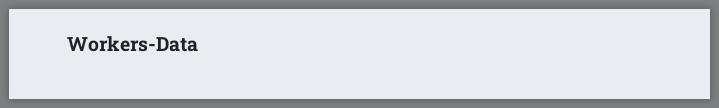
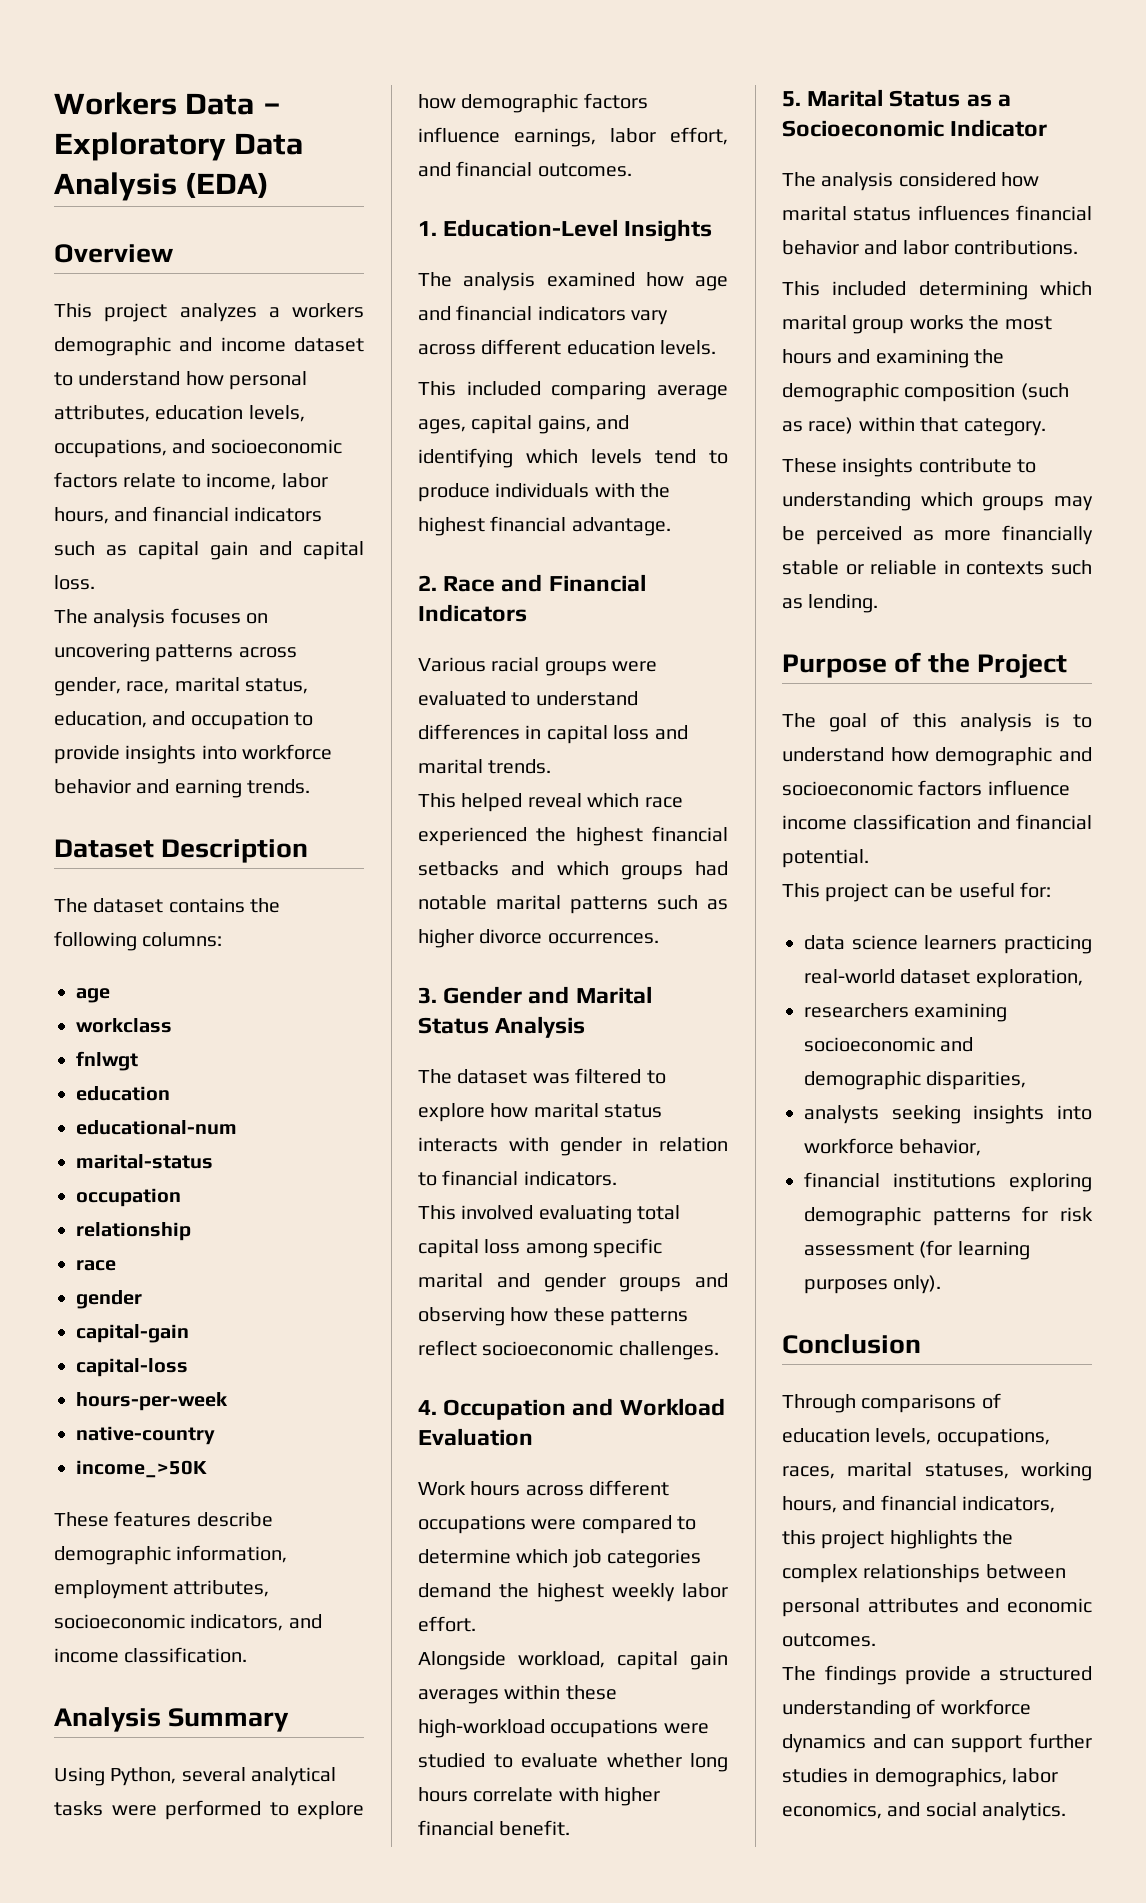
- Workers-Data
+ Workers Data – Exploratory Data Analysis (EDA)
+ Overview
+ This project analyzes a workers demographic and income dataset to understand how personal attributes, education levels, occupations, and socioeconomic factors relate to income, labor hours, and financial indicators such as capital gain and capital loss.
+ The analysis focuses on uncovering patterns across gender, race, marital status, education, and occupation to provide insights into workforce behavior and earning trends.
+ Dataset Description
+ The dataset contains the following columns:
+ age
+ workclass
+ fnlwgt
+ education
+ educational-num
+ marital-status
+ occupation
+ relationship
+ race
+ gender
+ capital-gain
+ capital-loss
+ hours-per-week
+ native-country
+ income_>50K
+ These features describe demographic information, employment attributes, socioeconomic indicators, and income classification.
+ Analysis Summary
+ Using Python, several analytical tasks were performed to explore how demographic factors influence earnings, labor effort, and financial outcomes.
+ 1. Education-Level Insights
+ The analysis examined how age and financial indicators vary across different education levels.
+ This included comparing average ages, capital gains, and identifying which levels tend to produce individuals with the highest financial advantage.
+ 2. Race and Financial Indicators
+ Various racial groups were evaluated to understand differences in capital loss and marital trends.
+ This helped reveal which race experienced the highest financial setbacks and which groups had notable marital patterns such as higher divorce occurrences.
+ 3. Gender and Marital Status Analysis
+ The dataset was filtered to explore how marital status interacts with gender in relation to financial indicators.
+ This involved evaluating total capital loss among specific marital and gender groups and observing how these patterns reflect socioeconomic challenges.
+ 4. Occupation and Workload Evaluation
+ Work hours across different occupations were compared to determine which job categories demand the highest weekly labor effort.
+ Alongside workload, capital gain averages within these high-workload occupations were studied to evaluate whether long hours correlate with higher financial benefit.
+ 5. Marital Status as a Socioeconomic Indicator
+ The analysis considered how marital status influences financial behavior and labor contributions.
+ This included determining which marital group works the most hours and examining the demographic composition (such as race) within that category.
+ These insights contribute to understanding which groups may be perceived as more financially stable or reliable in contexts such as lending.
+ Purpose of the Project
+ The goal of this analysis is to understand how demographic and socioeconomic factors influence income classification and financial potential.
+ This project can be useful for:
+ data science learners practicing real-world dataset exploration,
+ researchers examining socioeconomic and demographic disparities,
+ analysts seeking insights into workforce behavior,
+ financial institutions exploring demographic patterns for risk assessment (for learning purposes only).
+ Conclusion
+ Through comparisons of education levels, occupations, races, marital statuses, working hours, and financial indicators, this project highlights the complex relationships between personal attributes and economic outcomes.
+ The findings provide a structured understanding of workforce dynamics and can support further studies in demographics, labor economics, and social analytics.

